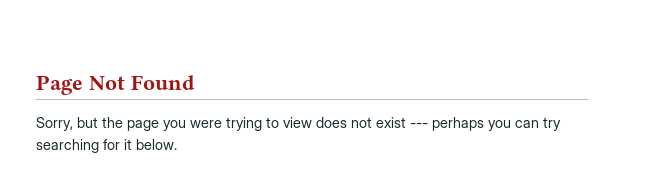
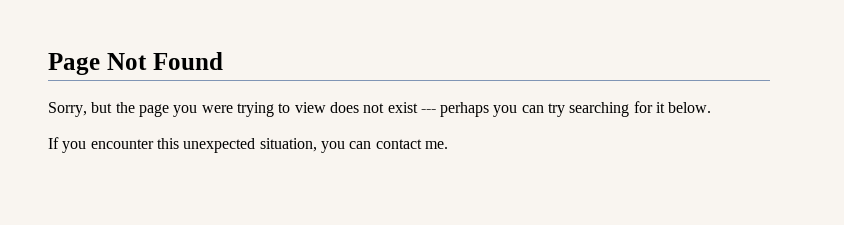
+ If you encounter this unexpected situation, you can contact me.

